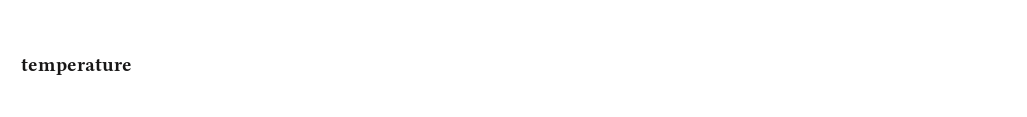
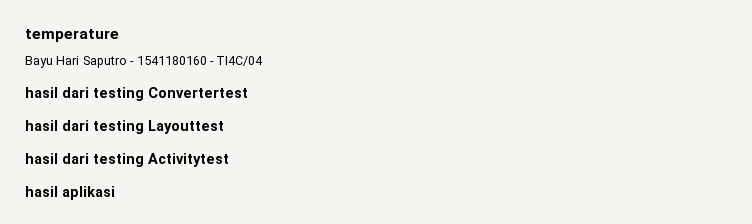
+ Bayu Hari Saputro - 1541180160 - TI4C/04
+ hasil dari testing Convertertest
+ hasil dari testing Layouttest
+ hasil dari testing Activitytest
+ hasil aplikasi

